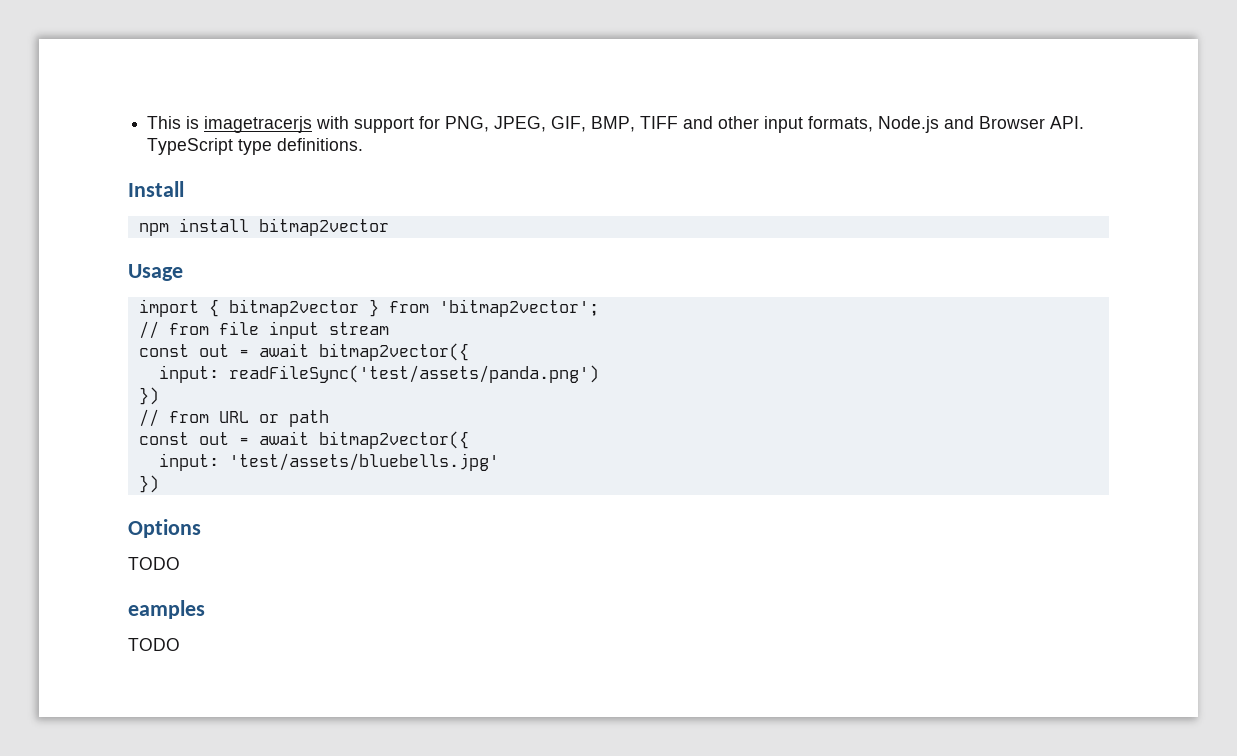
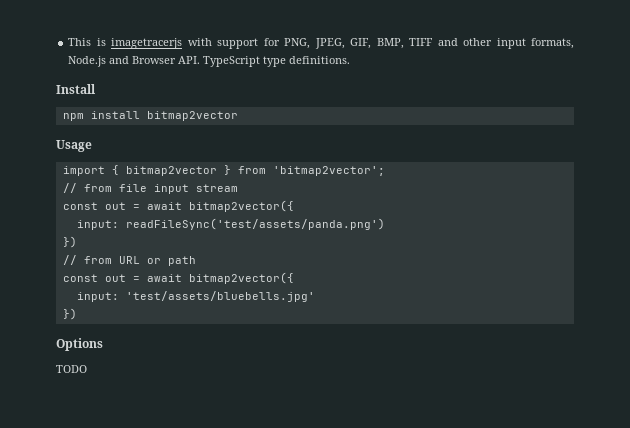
- eamples
- TODO

